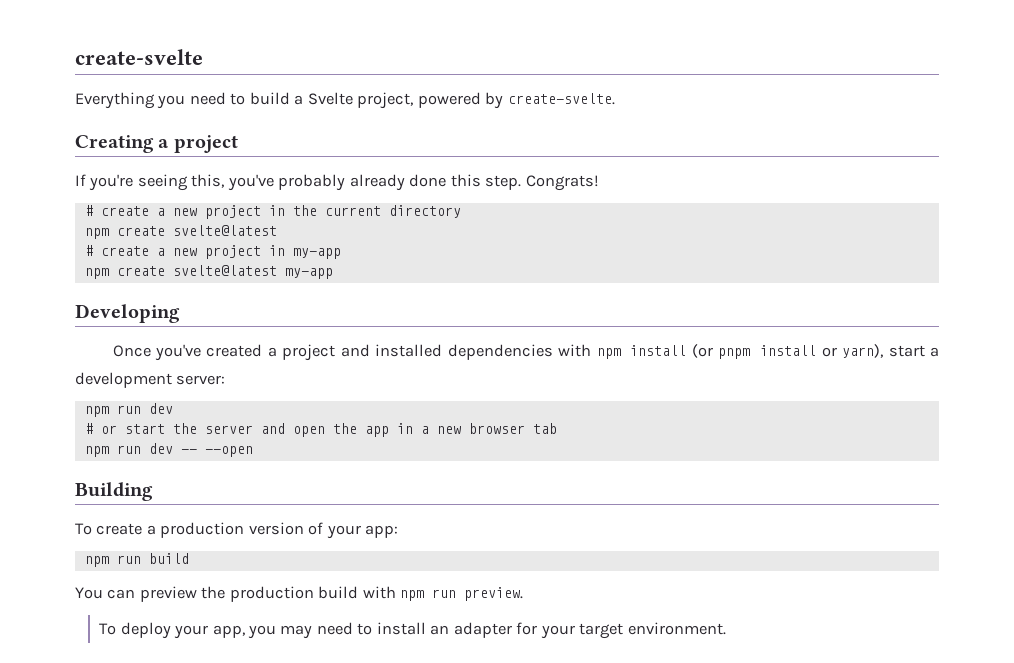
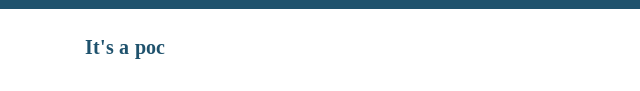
- create-svelte
- Everything you need to build a Svelte project, powered by create-svelte.
- Creating a project
- If you're seeing this, you've probably already done this step. Congrats!
- # create a new project in the current directory
- npm create svelte@latest
- # create a new project in my-app
- npm create svelte@latest my-app
- Developing
- Once you've created a project and installed dependencies with npm install (or pnpm install or yarn), start a development server:
- npm run dev
- # or start the server and open the app in a new browser tab
- npm run dev -- --open
- Building
- To create a production version of your app:
- npm run build
- You can preview the production build with npm run preview.
- To deploy your app, you may need to install an adapter for your target environment.
+ It's a poc

